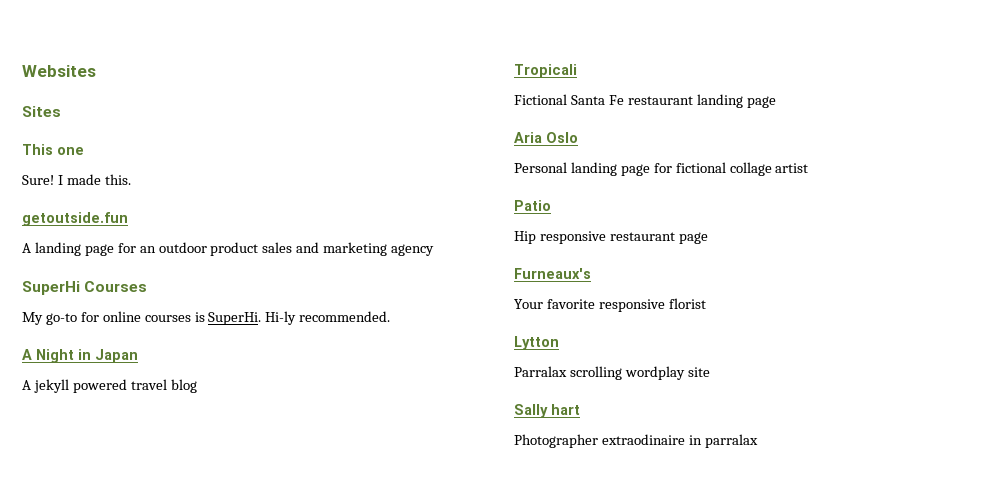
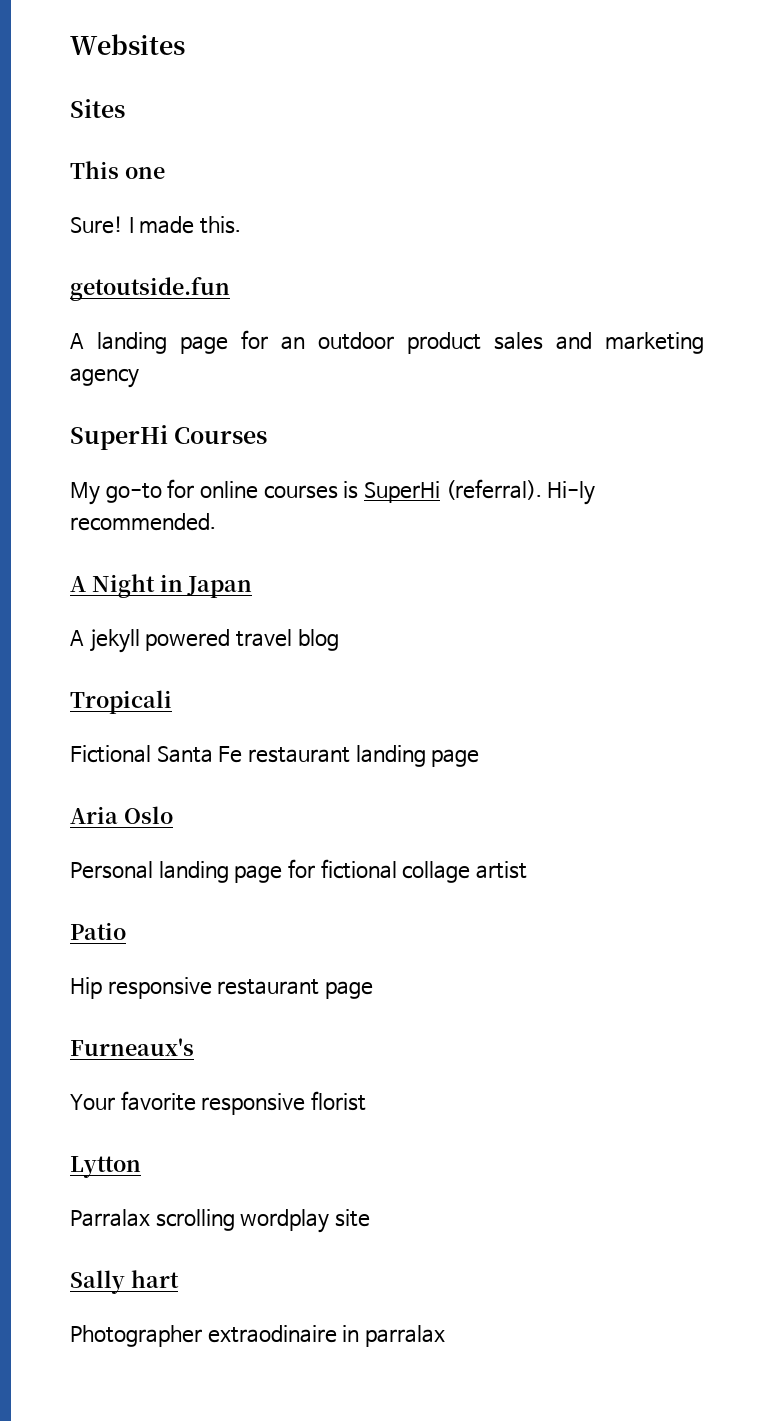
- My go-to for online courses is SuperHi.
+ My go-to for online courses is SuperHi (referral).

